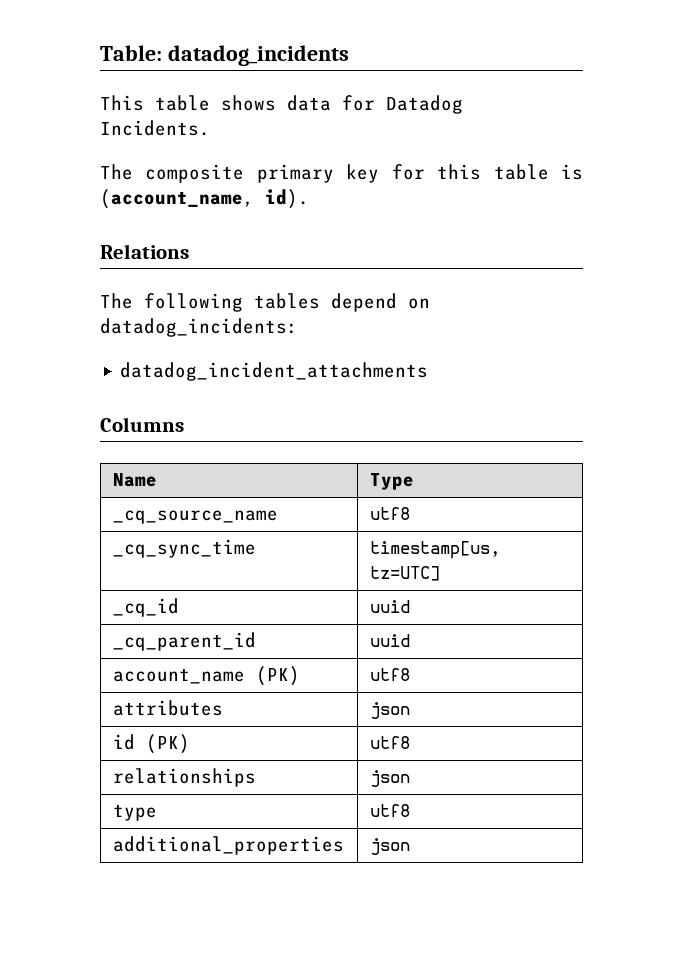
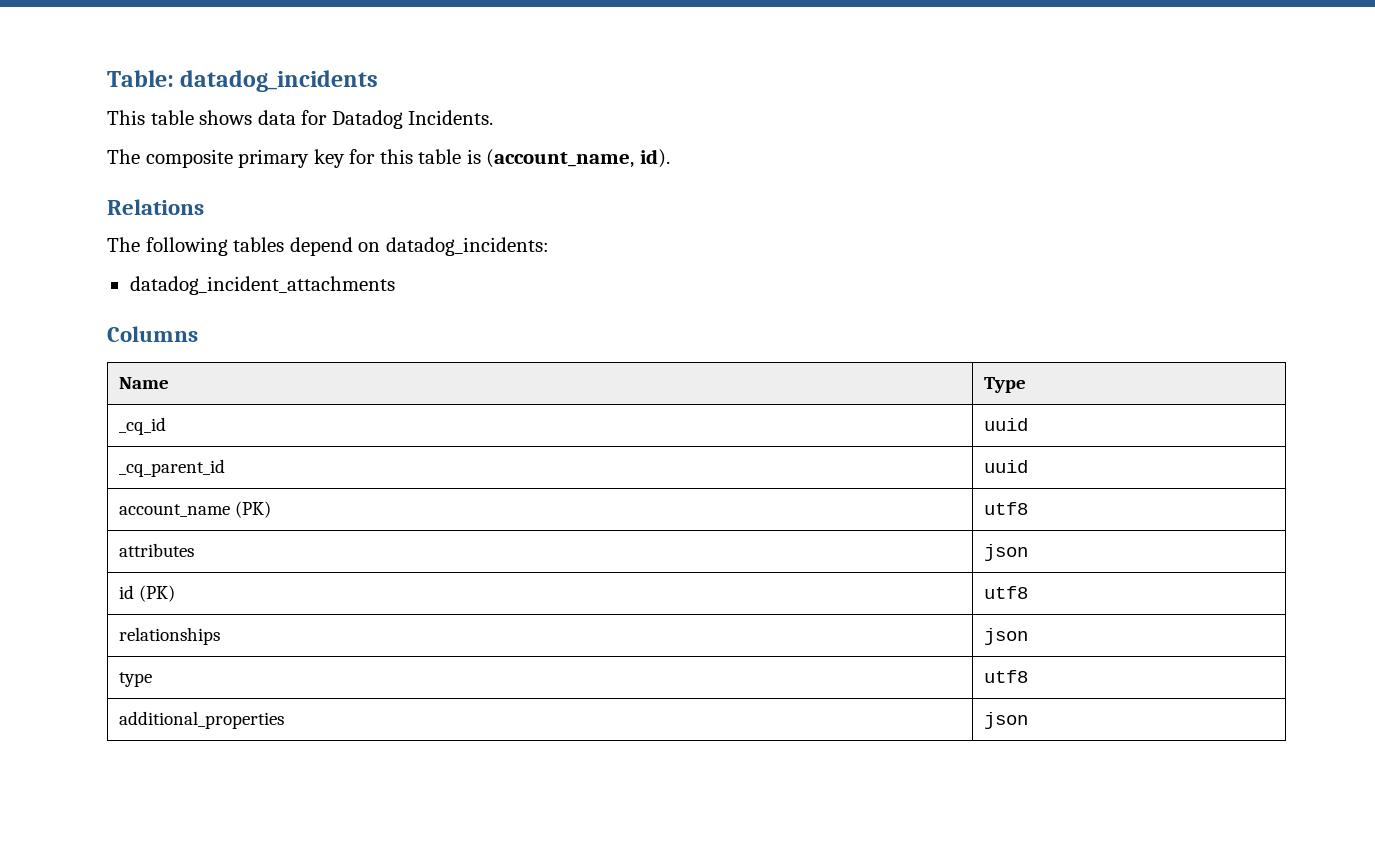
- _cq_source_name | utf8
- _cq_sync_time | timestamp[us, tz=UTC]

